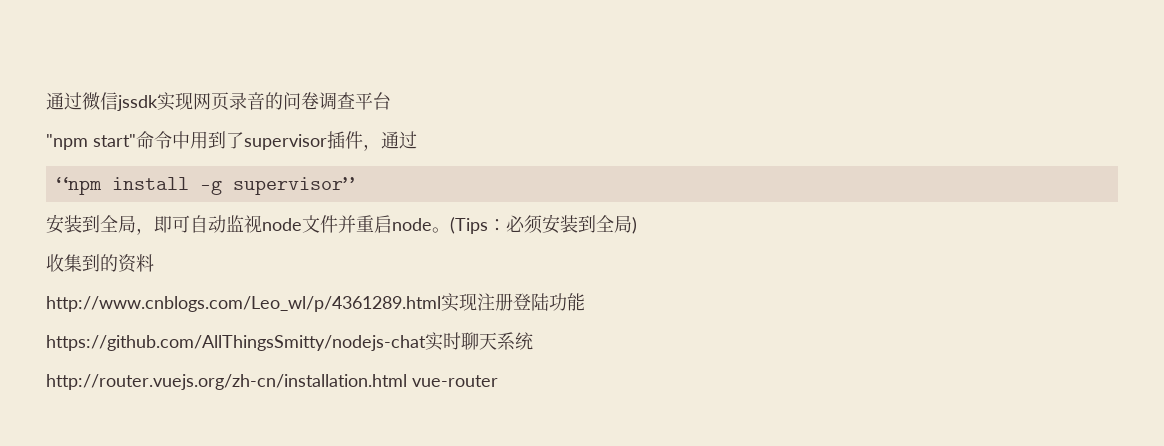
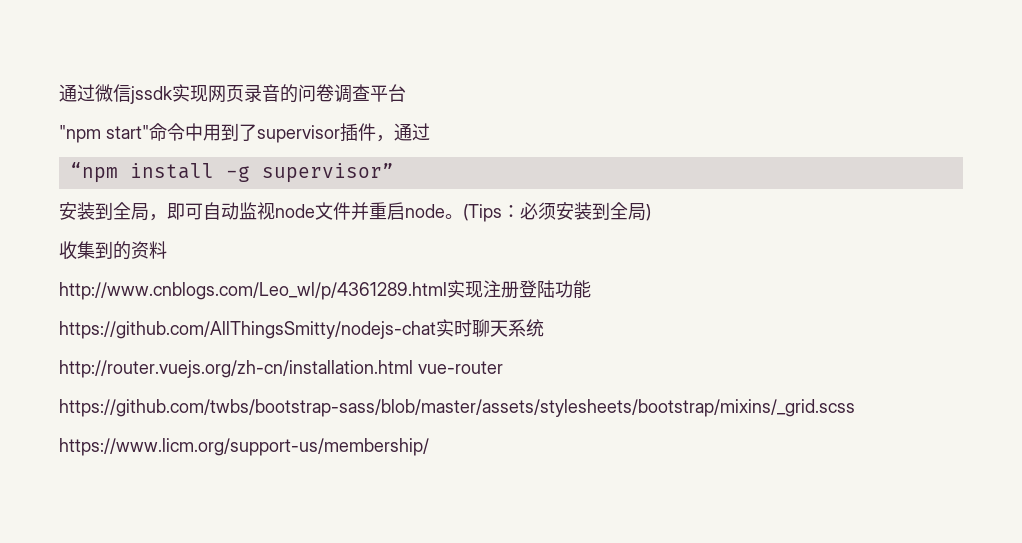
+ https://github.com/twbs/bootstrap-sass/blob/master/assets/stylesheets/bootstrap/mixins/_grid.scss
+ https://www.licm.org/support-us/membership/

